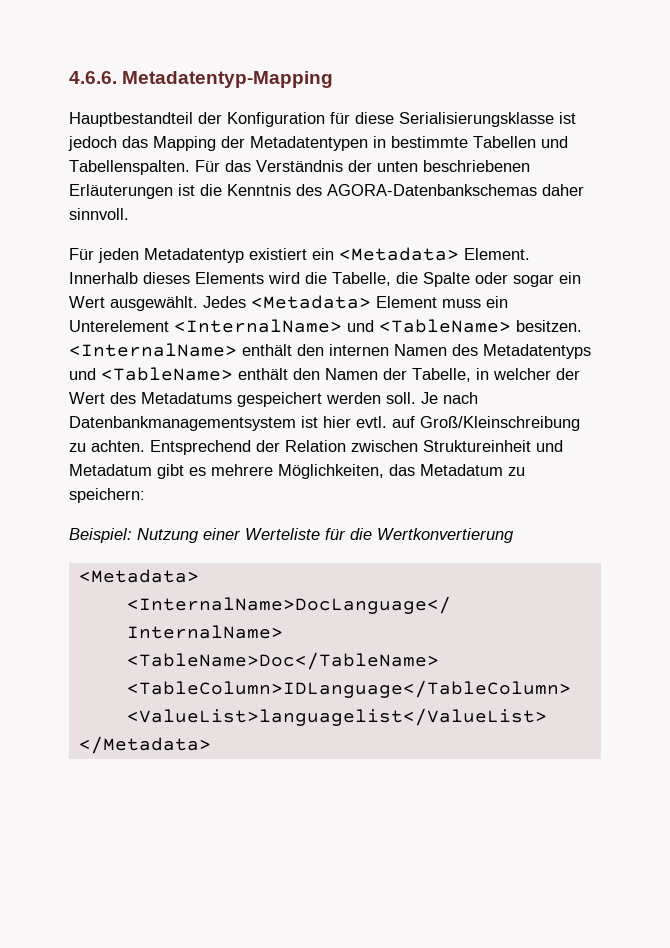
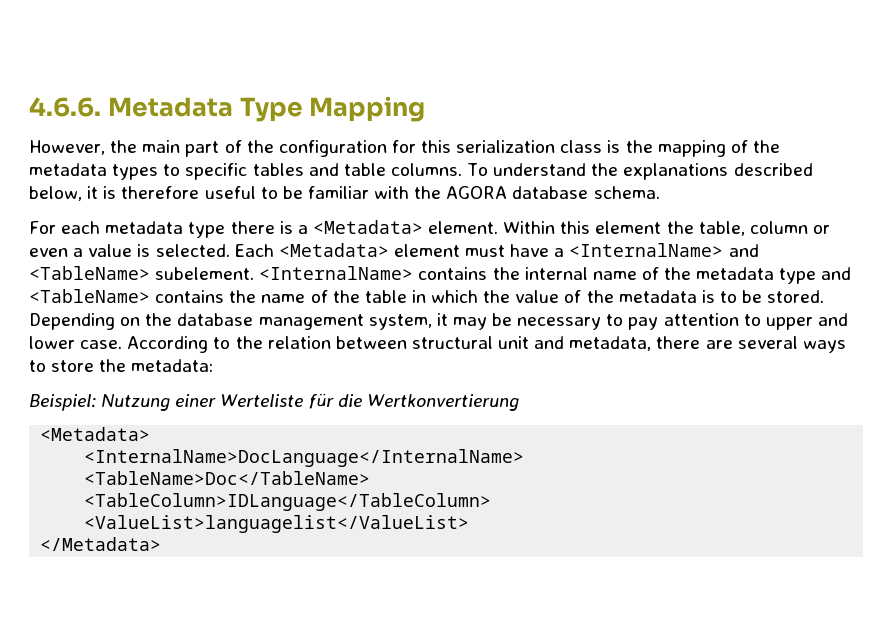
- 4.6.6. Metadatentyp-Mapping
- Hauptbestandteil der Konfiguration für diese Serialisierungsklasse ist jedoch das Mapping der Metadatentypen in bestimmte Tabellen und Tabellenspalten. Für das Verständnis der unten beschriebenen Erläuterungen ist die Kenntnis des AGORA-Datenbankschemas daher sinnvoll.
- Für jeden Metadatentyp existiert ein <Metadata> Element. Innerhalb dieses Elements wird die Tabelle, die Spalte oder sogar ein Wert ausgewählt. Jedes <Metadata> Element muss ein Unterelement <InternalName> und <TableName> besitzen. <InternalName> enthält den internen Namen des Metadatentyps und <TableName> enthält den Namen der Tabelle, in welcher der Wert des Metadatums gespeichert werden soll. Je nach Datenbankmanagementsystem ist hier evtl. auf Groß/Kleinschreibung zu achten. Entsprechend der Relation zwischen Struktureinheit und Metadatum gibt es mehrere Möglichkeiten, das Metadatum zu speichern:
+ 4.6.6. Metadata Type Mapping
+ However, the main part of the configuration for this serialization class is the mapping of the metadata types to specific tables and table columns. To understand the explanations described below, it is therefore useful to be familiar with the AGORA database schema.
+ For each metadata type there is a <Metadata> element. Within this element the table, column or even a value is selected. Each <Metadata> element must have a <InternalName> and <TableName> subelement. <InternalName> contains the internal name of the metadata type and <TableName> contains the name of the table in which the value of the metadata is to be stored. Depending on the database management system, it may be necessary to pay attention to upper and lower case. According to the relation between structural unit and metadata, there are several ways to store the metadata:

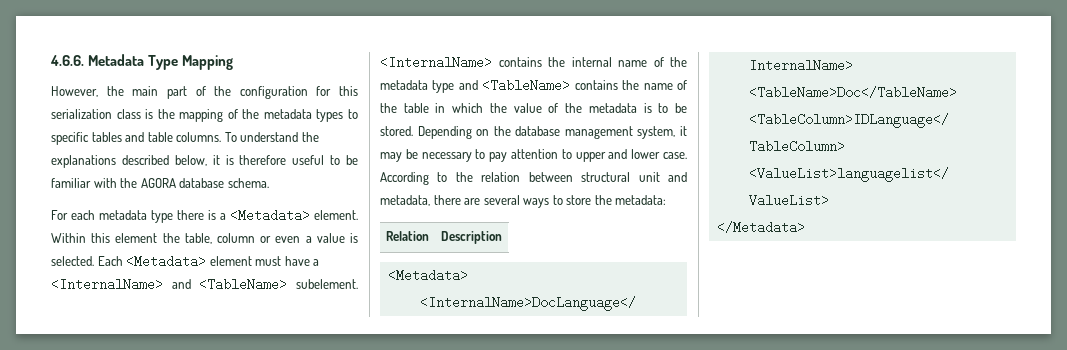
- Beispiel: Nutzung einer Werteliste für die Wertkonvertierung
+ Relation | Description

